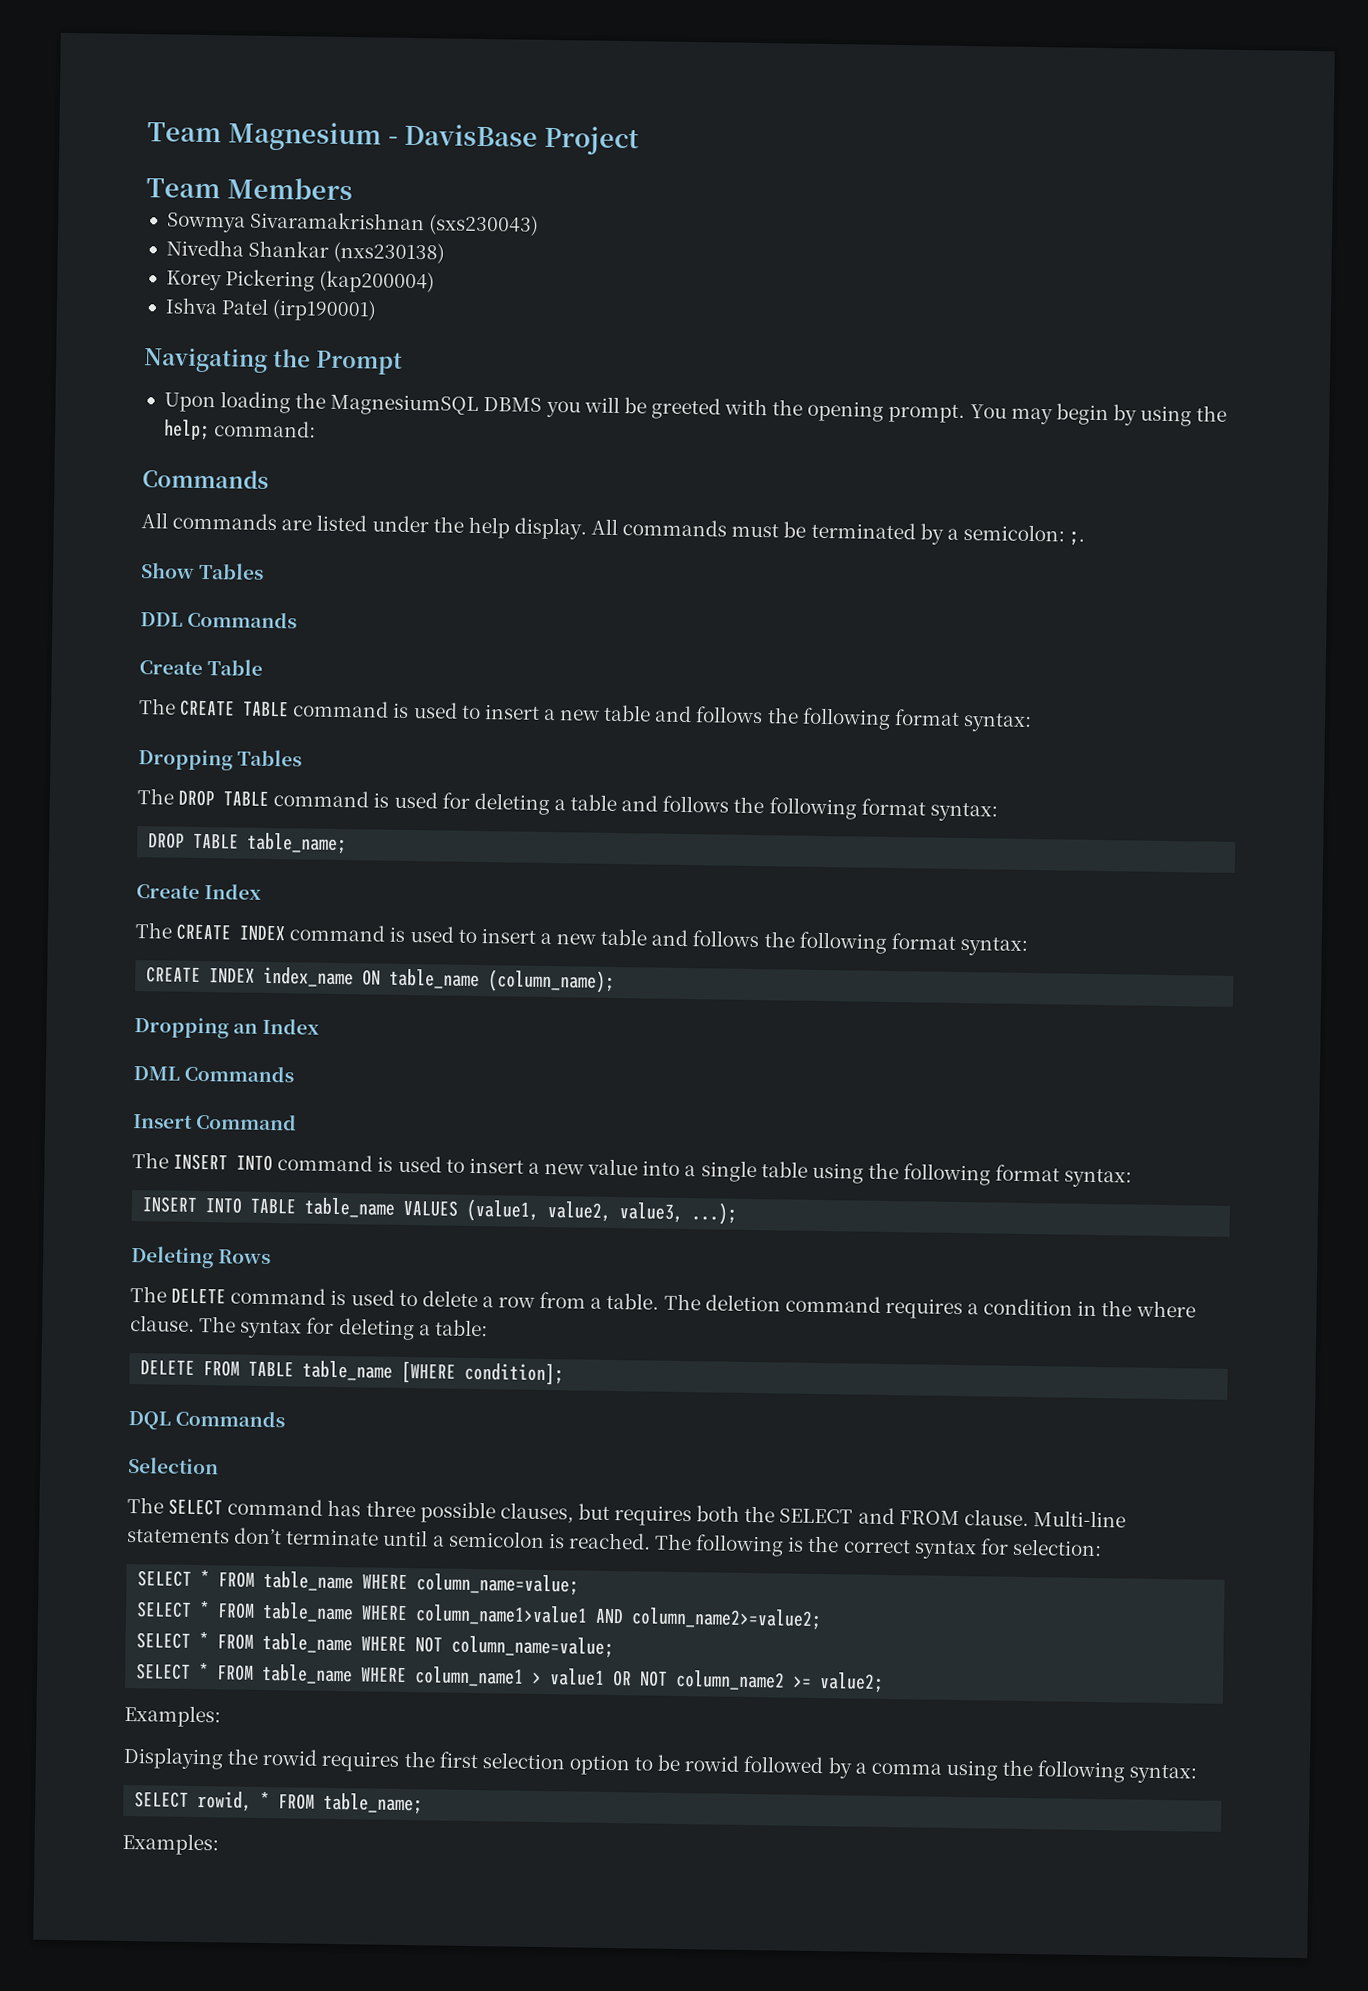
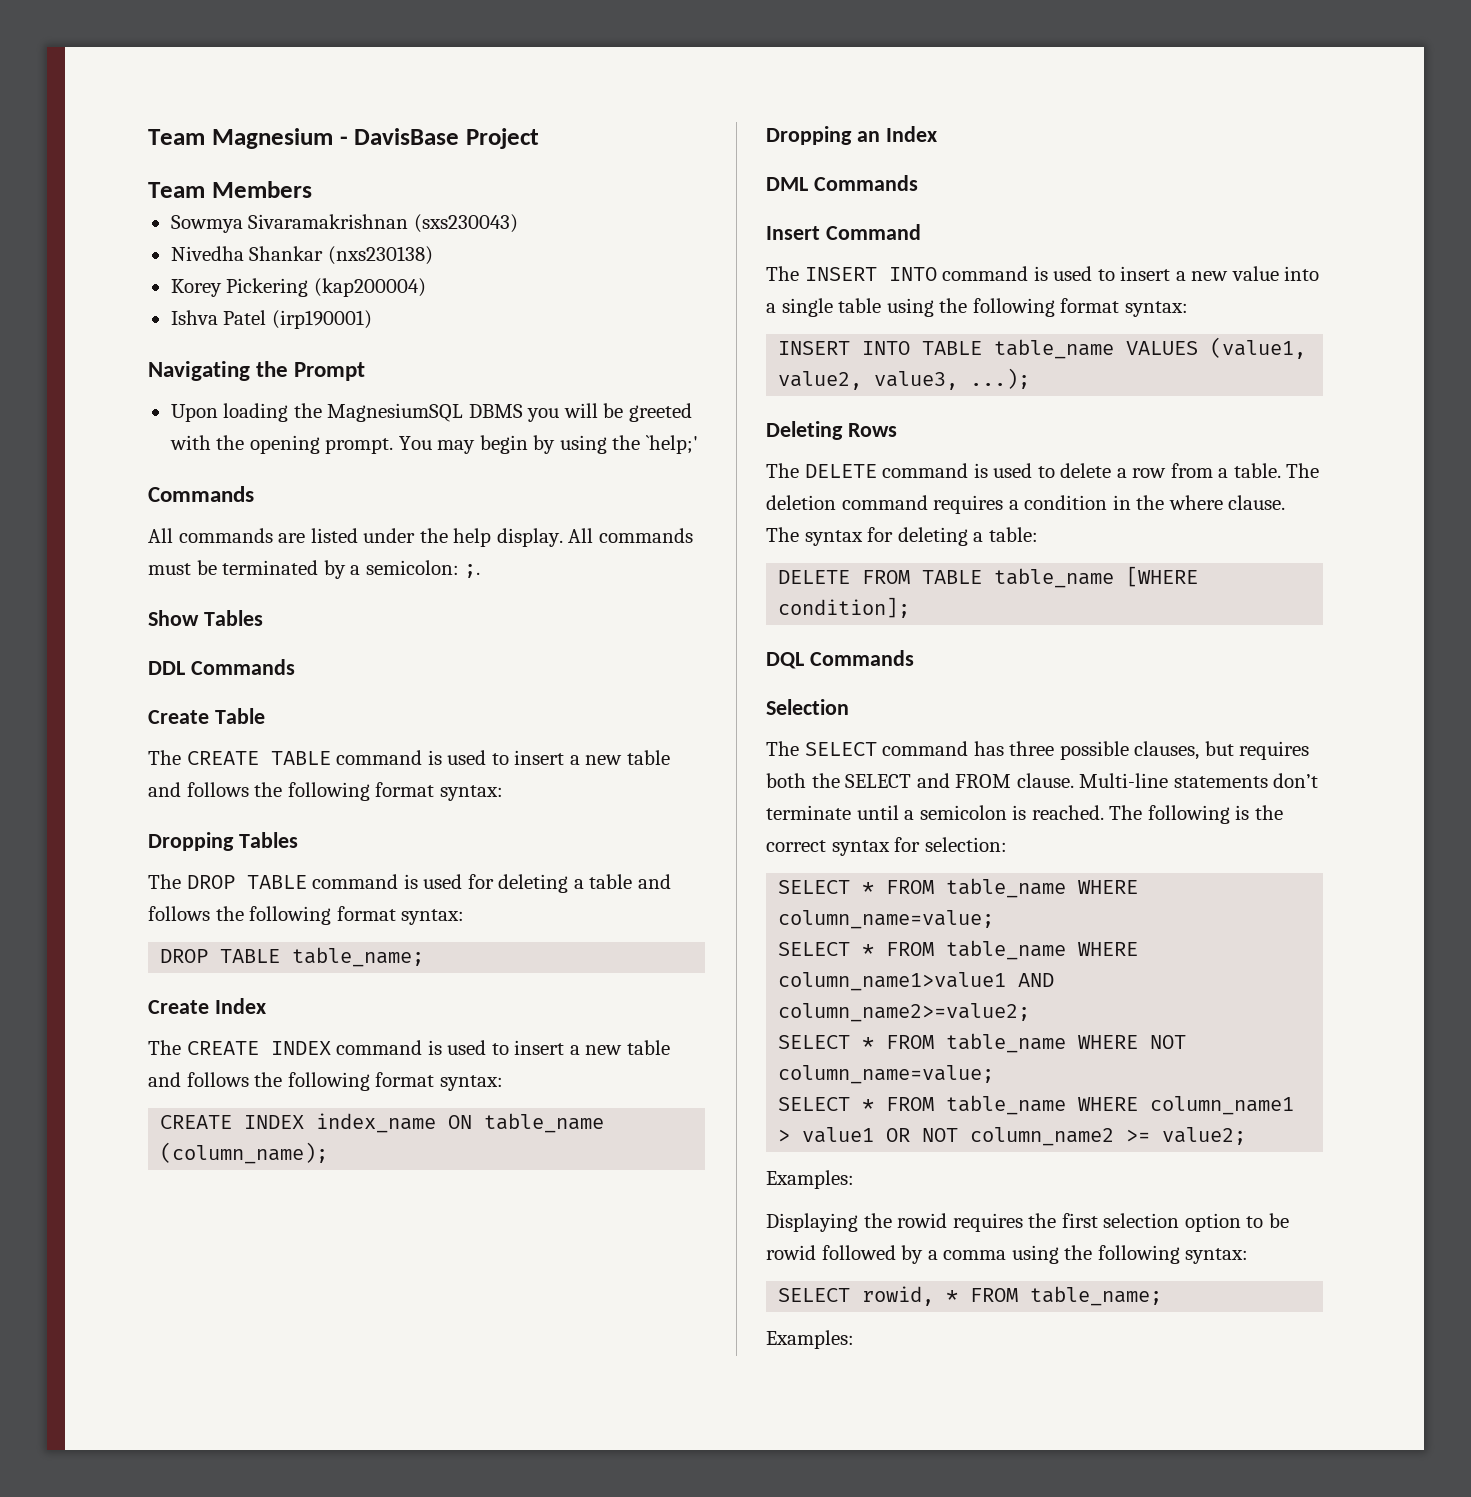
- You may begin by using the help; command:
+ You may begin by using the `help;'

